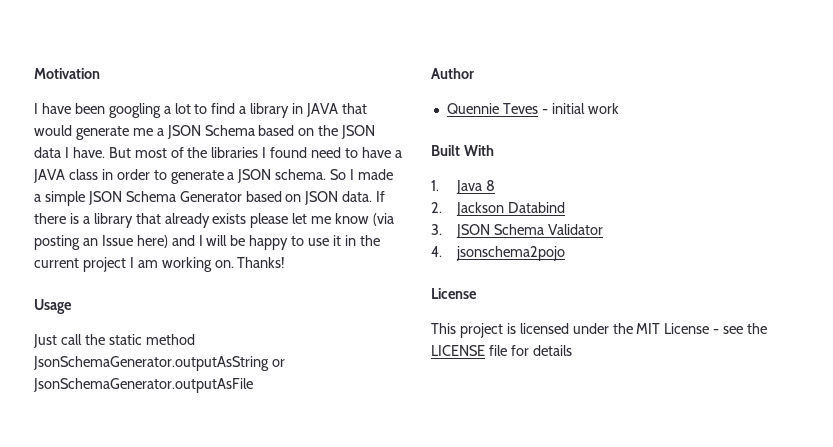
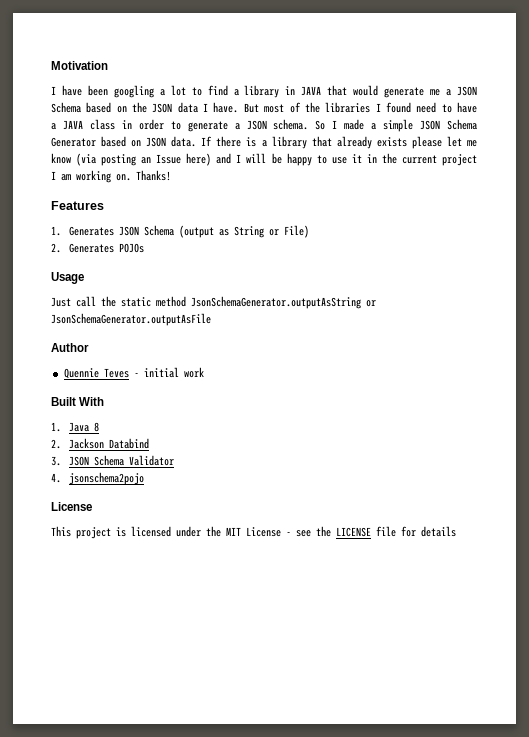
+ Features
+ 1. Generates JSON Schema (output as String or File)
+ 2. Generates POJOs

